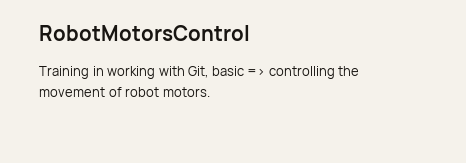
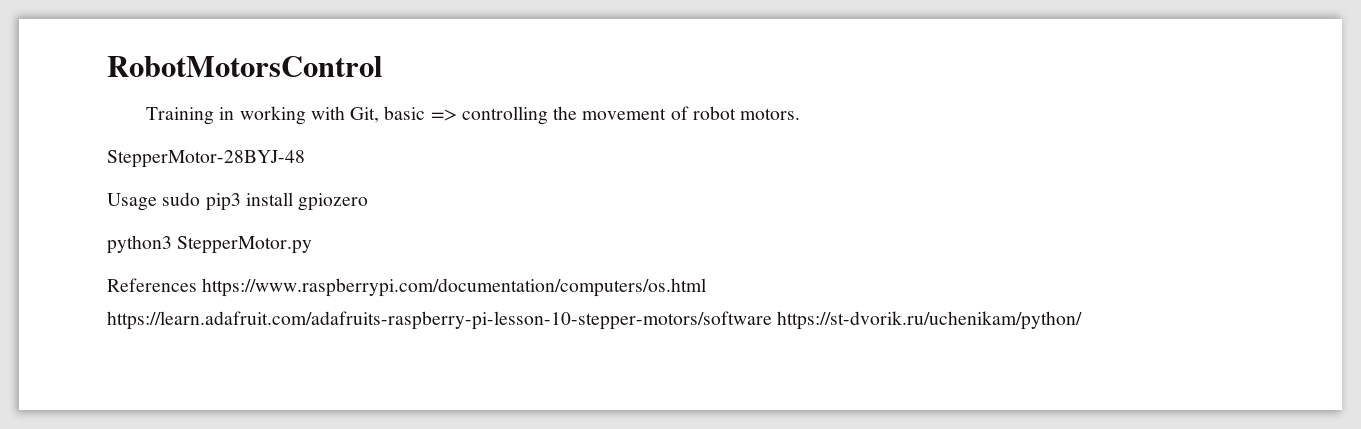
+ StepperMotor-28BYJ-48
+ Usage sudo pip3 install gpiozero
+ python3 StepperMotor.py
+ References https://www.raspberrypi.com/documentation/computers/os.html https://learn.adafruit.com/adafruits-raspberry-pi-lesson-10-stepper-motors/software https://st-dvorik.ru/uchenikam/python/

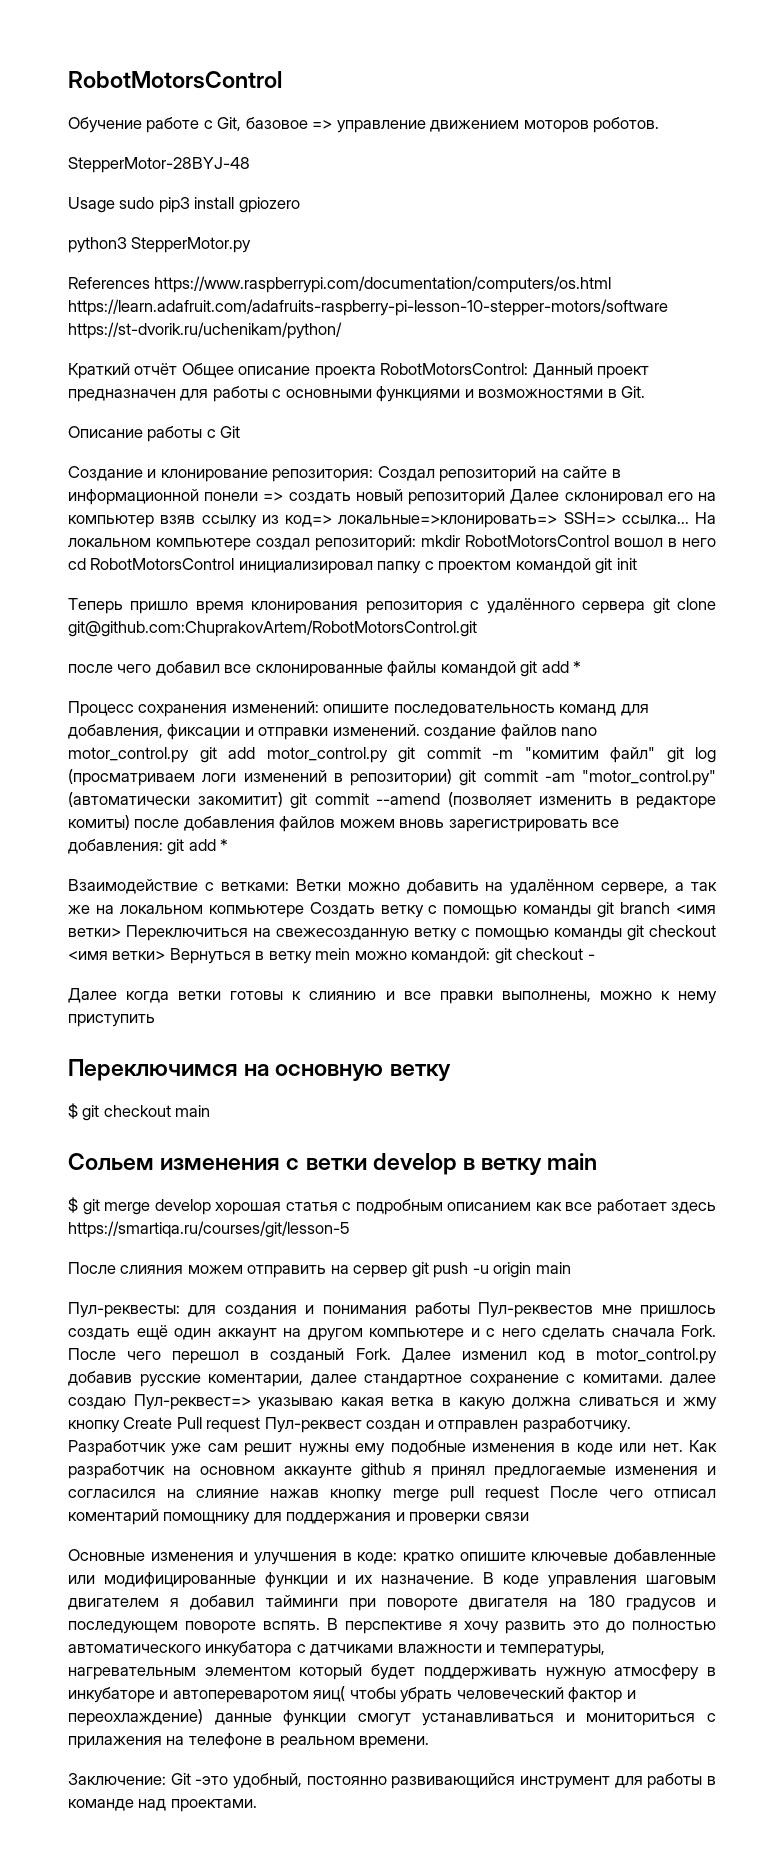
- Training in working with Git, basic => controlling the movement of robot motors.
+ Обучение работе с Git, базовое => управление движением моторов роботов.
+ Краткий отчёт Общее описание проекта RobotMotorsControl: Данный проект предназначен для работы с основными функциями и возможностями в Git.
+ Описание работы с Git
+ Создание и клонирование репозитория: Создал репозиторий на сайте в информационной понели => создать новый репозиторий Далее склонировал его на компьютер взяв ссылку из код=> локальные=>клонировать=> SSH=> ссылка... На локальном компьютере создал репозиторий: mkdir RobotMotorsControl вошол в него cd RobotMotorsControl инициализировал папку с проектом командой git init
+ Теперь пришло время клонирования репозитория с удалённого сервера git clone git@github.com:ChuprakovArtem/RobotMotorsControl.git
+ после чего добавил все склонированные файлы командой git add *
+ Процесс сохранения изменений: опишите последовательность команд для добавления, фиксации и отправки изменений. создание файлов nano motor_control.py git add motor_control.py git commit -m "комитим файл" git log (просматриваем логи изменений в репозитории) git commit -am "motor_control.py" (автоматически закомитит) git commit --amend (позволяет изменить в редакторе комиты) после добавления файлов можем вновь зарегистрировать все добавления: git add *
+ Взаимодействие с ветками: Ветки можно добавить на удалённом сервере, а так же на локальном копмьютере Создать ветку с помощью команды git branch <имя ветки> Переключиться на свежесозданную ветку с помощью команды git checkout <имя ветки> Вернуться в ветку mein можно командой: git checkout -
+ Далее когда ветки готовы к слиянию и все правки выполнены, можно к нему приступить
+ Переключимся на основную ветку
+ $ git checkout main
+ Сольем изменения с ветки develop в ветку main
+ $ git merge develop хорошая статья с подробным описанием как все работает здесь https://smartiqa.ru/courses/git/lesson-5
+ После слияния можем отправить на сервер git push -u origin main
+ Пул-реквесты: для создания и понимания работы Пул-реквестов мне пришлось создать ещё один аккаунт на другом компьютере и с него сделать сначала Fork. После чего перешол в созданый Fork. Далее изменил код в motor_control.py добавив русские коментарии, далее стандартное сохранение с комитами. далее создаю Пул-реквест=> указываю какая ветка в какую должна сливаться и жму кнопку Create Pull request Пул-реквест создан и отправлен разработчику. Разработчик уже сам решит нужны ему подобные изменения в коде или нет. Как разработчик на основном аккаунте github я принял предлогаемые изменения и согласился на слияние нажав кнопку merge pull request После чего отписал коментарий помощнику для поддержания и проверки связи
+ Основные изменения и улучшения в коде: кратко опишите ключевые добавленные или модифицированные функции и их назначение. В коде управления шаговым двигателем я добавил тайминги при повороте двигателя на 180 градусов и последующем повороте вспять. В перспективе я хочу развить это до полностью автоматического инкубатора с датчиками влажности и температуры, нагревательным элементом который будет поддерживать нужную атмосферу в инкубаторе и автопереваротом яиц( чтобы убрать человеческий фактор и переохлаждение) данные функции смогут устанавливаться и мониториться с прилажения на телефоне в реальном времени.
+ Заключение: Git -это удобный, постоянно развивающийся инструмент для работы в команде над проектами.

